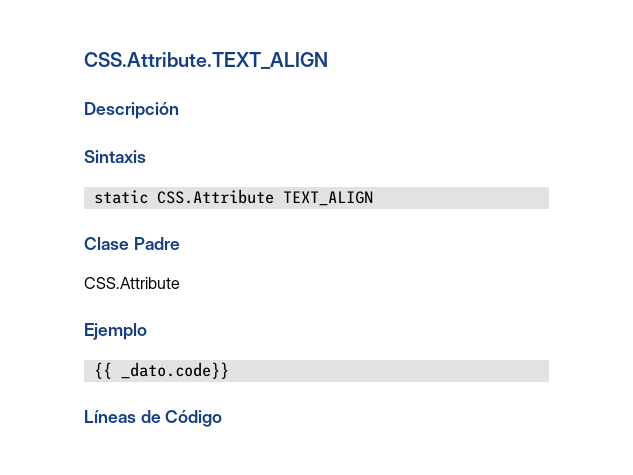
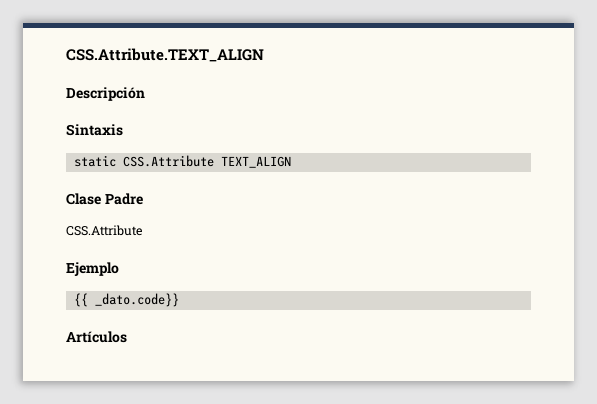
- Líneas de Código
+ Artículos

